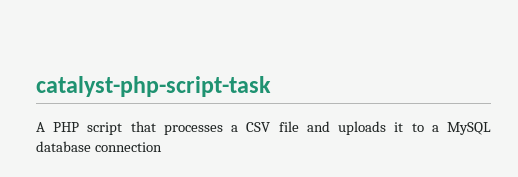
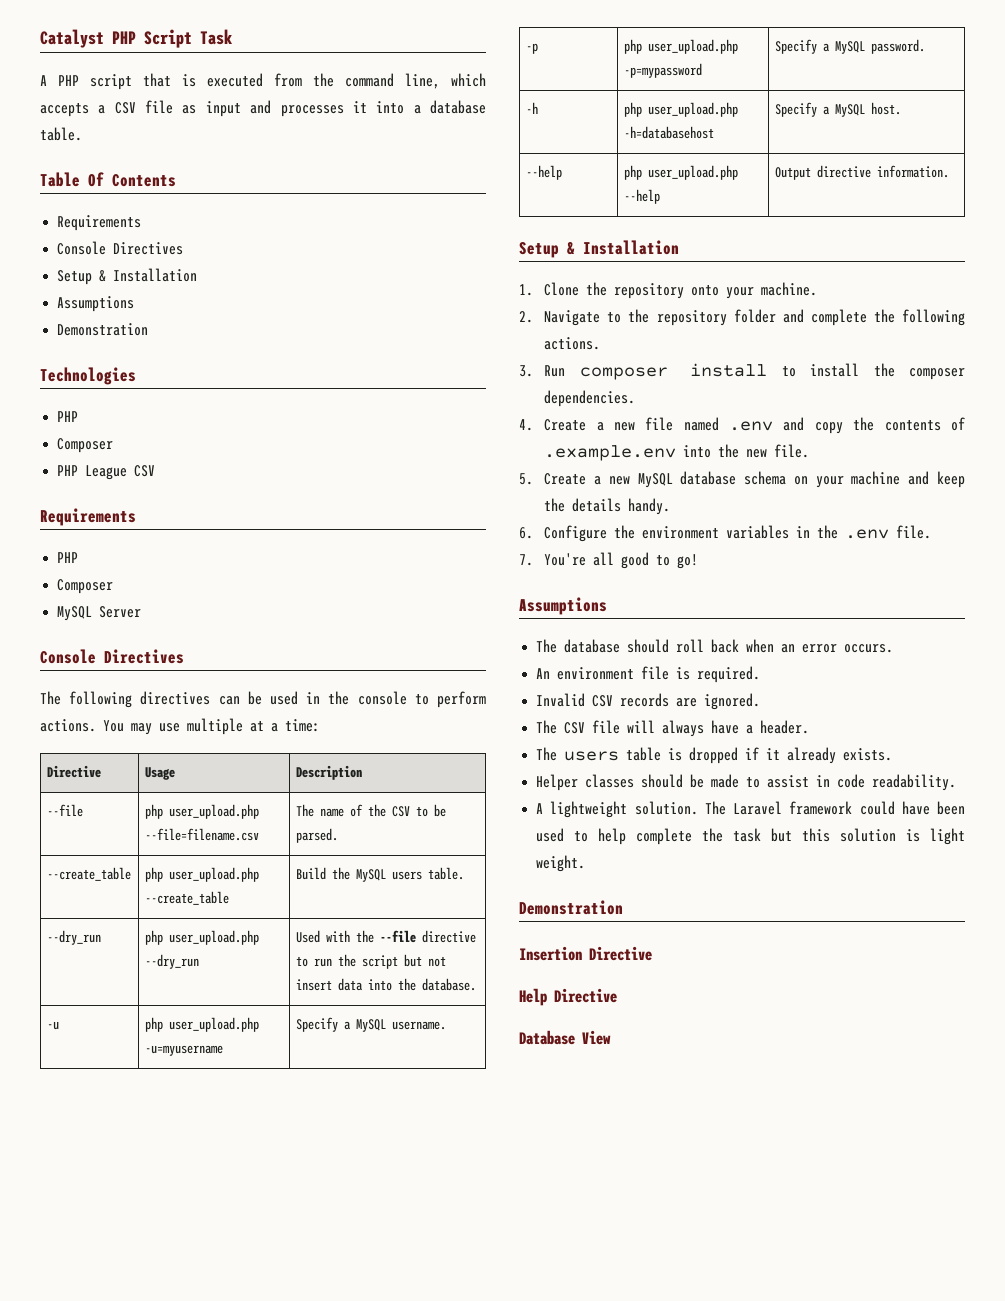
- catalyst-php-script-task
+ Catalyst PHP Script Task
- A PHP script that processes a CSV file and uploads it to a MySQL database connection
+ A PHP script that is executed from the command line, which accepts a CSV file as input and processes it into a database table.
+ Table Of Contents
+ Requirements
+ Console Directives
+ Setup & Installation
+ Assumptions
+ Demonstration
+ Technologies
+ PHP
+ Composer
+ PHP League CSV
+ Requirements
+ PHP
+ Composer
+ MySQL Server
+ Console Directives
+ The following directives can be used in the console to perform actions. You may use multiple at a time:
+ Directive | Usage | Description
+ --file | php user_upload.php --file=filename.csv | The name of the CSV to be parsed.
+ --create_table | php user_upload.php --create_table | Build the MySQL users table.
+ --dry_run | php user_upload.php --dry_run | Used with the --file directive to run the script but not insert data into the database.
+ -u | php user_upload.php -u=myusername | Specify a MySQL username.
+ -p | php user_upload.php -p=mypassword | Specify a MySQL password.
+ -h | php user_upload.php -h=databasehost | Specify a MySQL host.
+ --help | php user_upload.php --help | Output directive information.
+ Setup & Installation
+ 1. Clone the repository onto your machine.
+ 2. Navigate to the repository folder and complete the following actions.
+ 3. Run composer install to install the composer dependencies.
+ 4. Create a new file named .env and copy the contents of .example.env into the new file.
+ 5. Create a new MySQL database schema on your machine and keep the details handy.
+ 6. Configure the environment variables in the .env file.
+ 7. You're all good to go!
+ Assumptions
+ The database should roll back when an error occurs.
+ An environment file is required.
+ Invalid CSV records are ignored.
+ The CSV file will always have a header.
+ The users table is dropped if it already exists.
+ Helper classes should be made to assist in code readability.
+ A lightweight solution. The Laravel framework could have been used to help complete the task but this solution is light weight.
+ Demonstration
+ Insertion Directive
+ Help Directive
+ Database View

